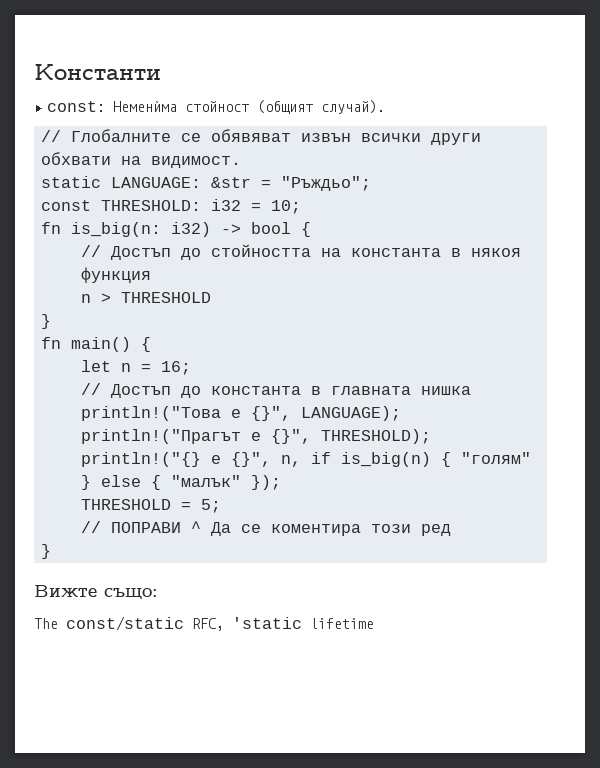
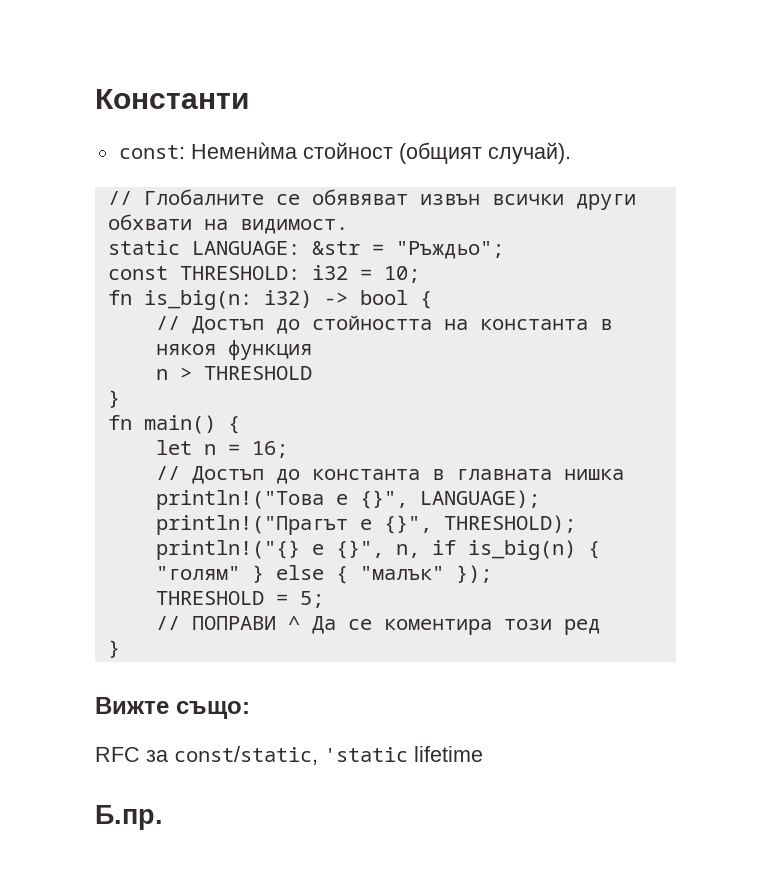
- The const/static RFC, 'static lifetime
+ RFC за const/static, 'static lifetime
+ Б.пр.

